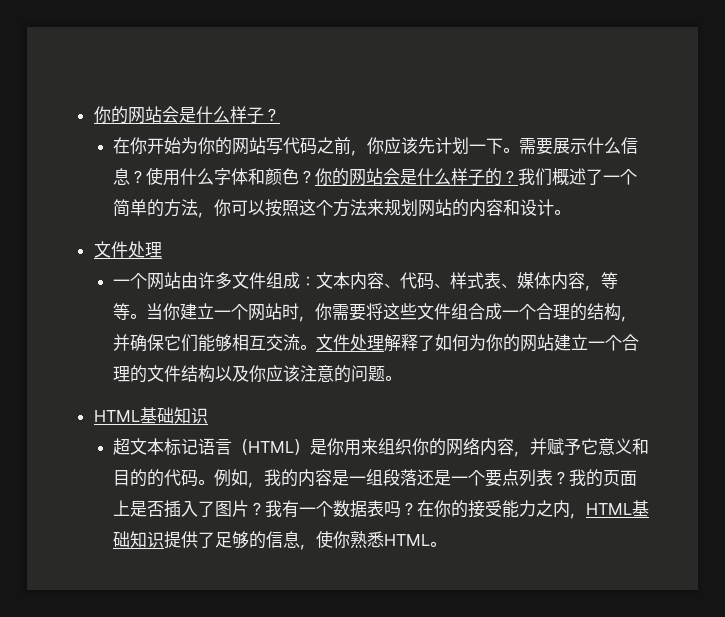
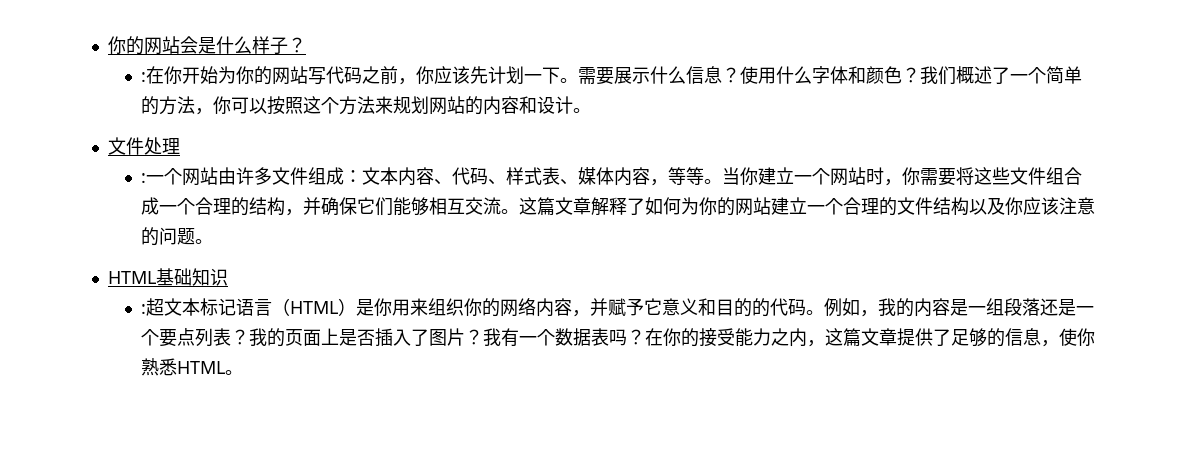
- 在你开始为你的网站写代码之前，你应该先计划一下。
+ :在你开始为你的网站写代码之前，你应该先计划一下。
- 你的网站会是什么样子的？
- 一个网站由许多文件组成：文本内容、代码、样式表、媒体内容，等等。
+ :一个网站由许多文件组成：文本内容、代码、样式表、媒体内容，等等。
- 文件处理解释了如何为你的网站建立一个合理的文件结构以及你应该注意的问题。
+ 这篇文章解释了如何为你的网站建立一个合理的文件结构以及你应该注意的问题。
- 超文本标记语言（HTML）是你用来组织你的网络内容，并赋予它意义和目的的代码。
+ :超文本标记语言（HTML）是你用来组织你的网络内容，并赋予它意义和目的的代码。
- 在你的接受能力之内，HTML基础知识提供了足够的信息，使你熟悉HTML。
+ 在你的接受能力之内，这篇文章提供了足够的信息，使你熟悉HTML。

